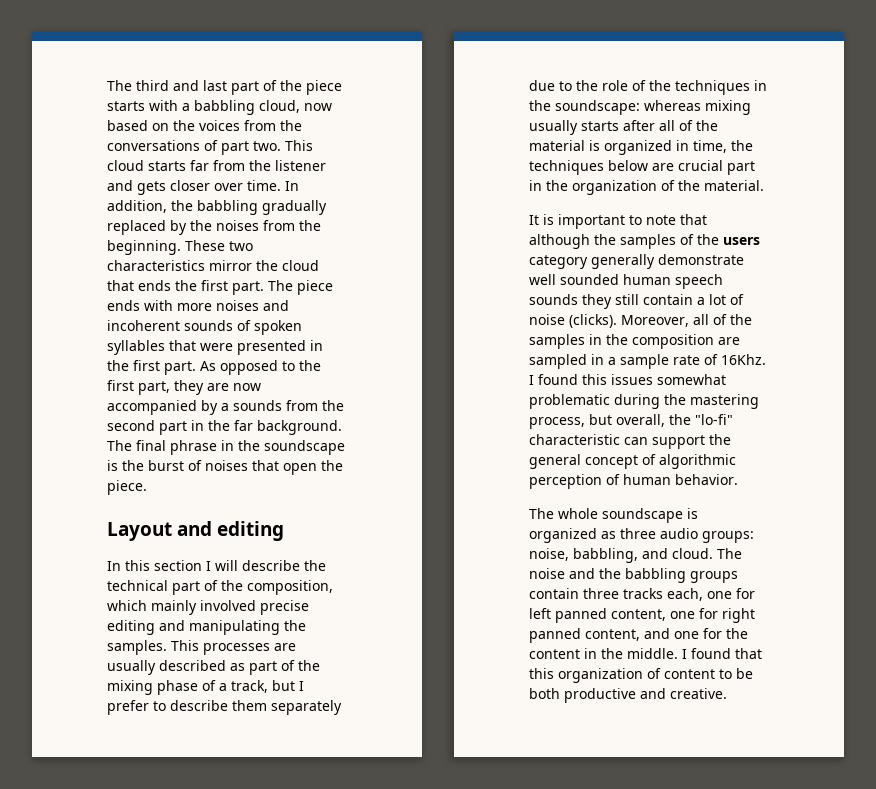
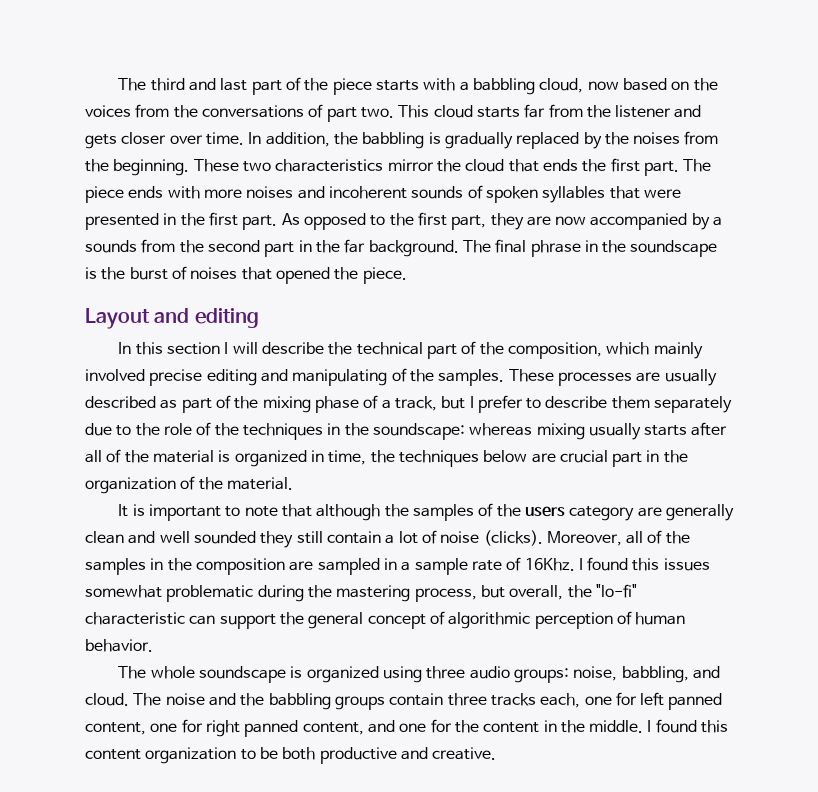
- In addition, the babbling gradually replaced by the noises from the beginning.
+ In addition, the babbling is gradually replaced by the noises from the beginning.
- The final phrase in the soundscape is the burst of noises that open the piece.
+ The final phrase in the soundscape is the burst of noises that opened the piece.
- In this section I will describe the technical part of the composition, which mainly involved precise editing and manipulating the samples.
+ In this section I will describe the technical part of the composition, which mainly involved precise editing and manipulating of the samples.
- This processes are usually described as part of the mixing phase of a track, but I prefer to describe them separately due to the role of the techniques in the soundscape: whereas mixing usually starts after all of the material is organized in time, the techniques below are crucial part in the organization of the material.
+ These processes are usually described as part of the mixing phase of a track, but I prefer to describe them separately due to the role of the techniques in the soundscape: whereas mixing usually starts after all of the material is organized in time, the techniques below are crucial part in the organization of the material.
- It is important to note that although the samples of the users category generally demonstrate well sounded human speech sounds they still contain a lot of noise (clicks).
+ It is important to note that although the samples of the users category are generally clean and well sounded they still contain a lot of noise (clicks).
- The whole soundscape is organized as three audio groups: noise, babbling, and cloud.
+ The whole soundscape is organized using three audio groups: noise, babbling, and cloud.
- I found that this organization of content to be both productive and creative.
+ I found this content organization to be both productive and creative.

